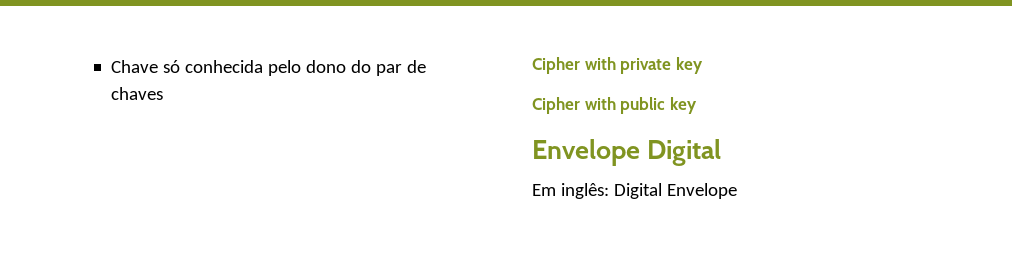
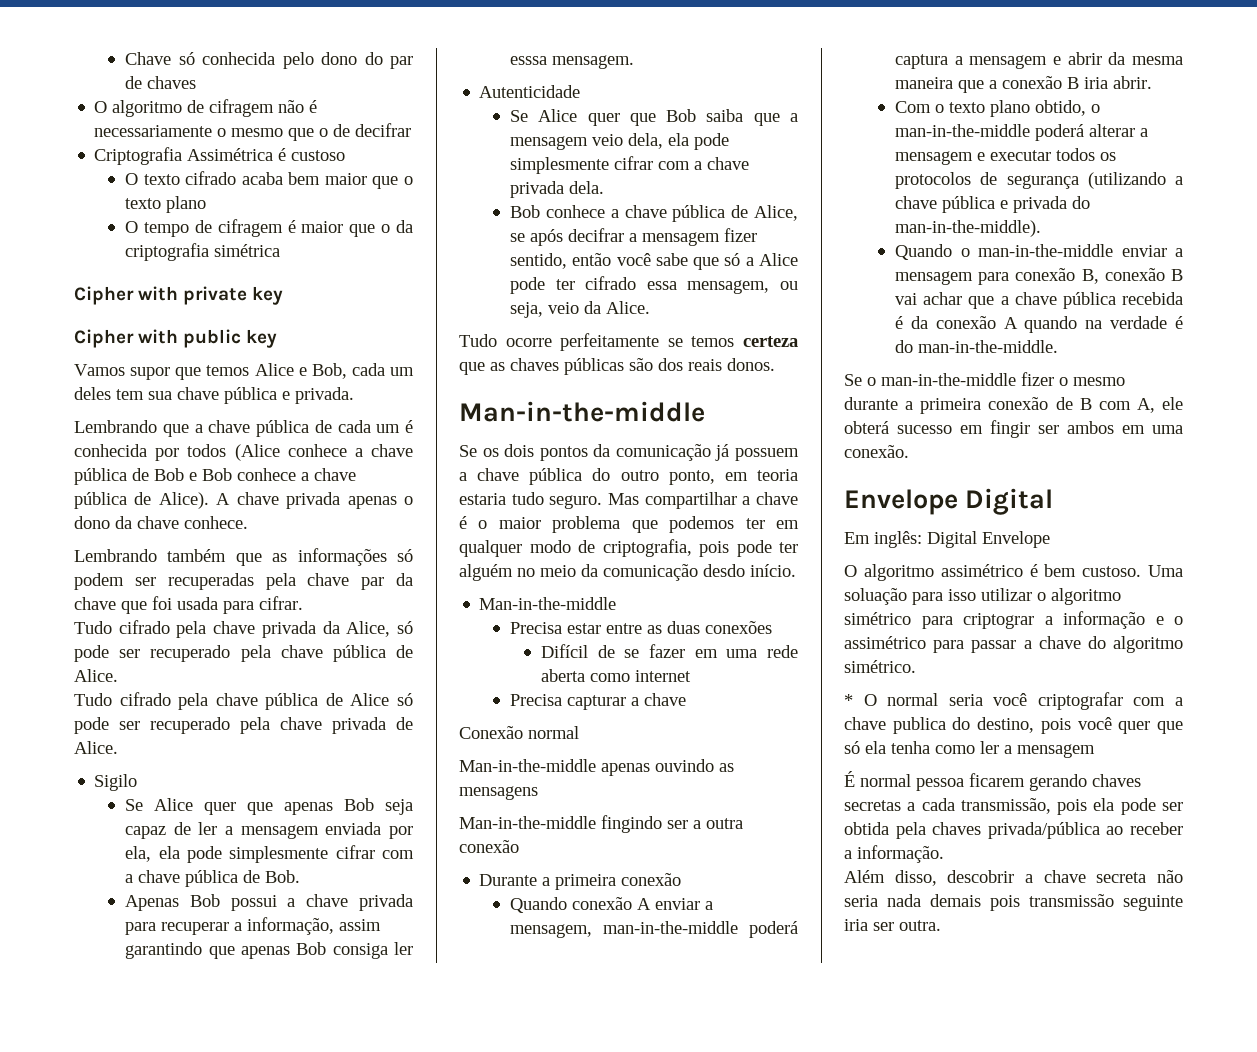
+ O algoritmo de cifragem não é necessariamente o mesmo que o de decifrar
+ Criptografia Assimétrica é custoso
+ O texto cifrado acaba bem maior que o texto plano
+ O tempo de cifragem é maior que o da criptografia simétrica
+ Vamos supor que temos Alice e Bob, cada um deles tem sua chave pública e privada.
+ Lembrando que a chave pública de cada um é conhecida por todos (Alice conhece a chave pública de Bob e Bob conhece a chave pública de Alice). A chave privada apenas o dono da chave conhece.
+ Lembrando também que as informações só podem ser recuperadas pela chave par da chave que foi usada para cifrar.
+ Tudo cifrado pela chave privada da Alice, só pode ser recuperado pela chave pública de Alice.
+ Tudo cifrado pela chave pública de Alice só pode ser recuperado pela chave privada de Alice.
+ Sigilo
+ Se Alice quer que apenas Bob seja capaz de ler a mensagem enviada por ela, ela pode simplesmente cifrar com a chave pública de Bob.
+ Apenas Bob possui a chave privada para recuperar a informação, assim garantindo que apenas Bob consiga ler esssa mensagem.
+ Autenticidade
+ Se Alice quer que Bob saiba que a mensagem veio dela, ela pode simplesmente cifrar com a chave privada dela.
+ Bob conhece a chave pública de Alice, se após decifrar a mensagem fizer sentido, então você sabe que só a Alice pode ter cifrado essa mensagem, ou seja, veio da Alice.
+ Tudo ocorre perfeitamente se temos certeza que as chaves públicas são dos reais donos.
+ Man-in-the-middle
+ Se os dois pontos da comunicação já possuem a chave pública do outro ponto, em teoria estaria tudo seguro. Mas compartilhar a chave é o maior problema que podemos ter em qualquer modo de criptografia, pois pode ter alguém no meio da comunicação desdo início.
+ Man-in-the-middle
+ Precisa estar entre as duas conexões
+ Difícil de se fazer em uma rede aberta como internet
+ Precisa capturar a chave
+ Conexão normal
+ Man-in-the-middle apenas ouvindo as mensagens
+ Man-in-the-middle fingindo ser a outra conexão
+ Durante a primeira conexão
+ Quando conexão A enviar a mensagem, man-in-the-middle poderá captura a mensagem e abrir da mesma maneira que a conexão B iria abrir.
+ Com o texto plano obtido, o man-in-the-middle poderá alterar a mensagem e executar todos os protocolos de segurança (utilizando a chave pública e privada do man-in-the-middle).
+ Quando o man-in-the-middle enviar a mensagem para conexão B, conexão B vai achar que a chave pública recebida é da conexão A quando na verdade é do man-in-the-middle.
+ Se o man-in-the-middle fizer o mesmo durante a primeira conexão de B com A, ele obterá sucesso em fingir ser ambos em uma conexão.
+ O algoritmo assimétrico é bem custoso. Uma soluação para isso utilizar o algoritmo simétrico para criptograr a informação e o assimétrico para passar a chave do algoritmo simétrico.
+ * O normal seria você criptografar com a chave publica do destino, pois você quer que só ela tenha como ler a mensagem
+ É normal pessoa ficarem gerando chaves secretas a cada transmissão, pois ela pode ser obtida pela chaves privada/pública ao receber a informação.
+ Além disso, descobrir a chave secreta não seria nada demais pois transmissão seguinte iria ser outra.

